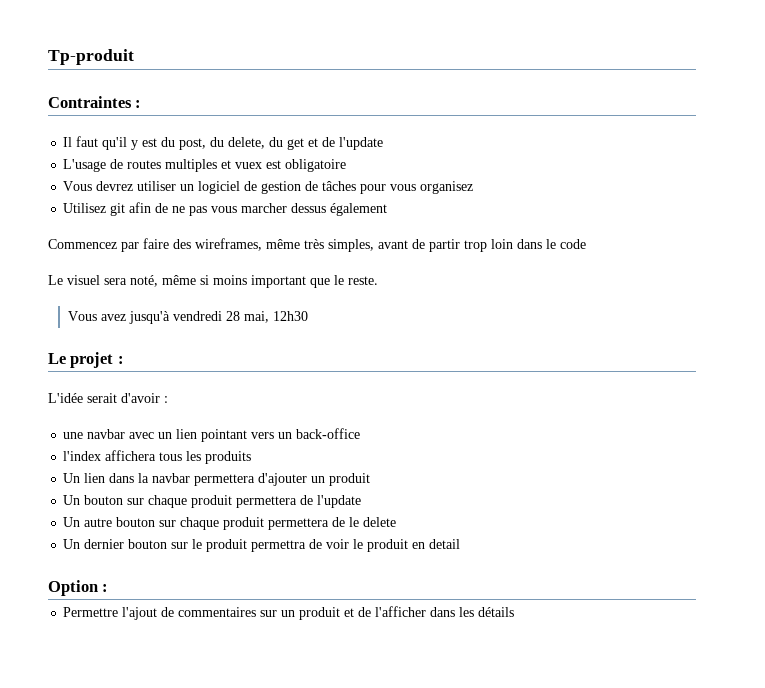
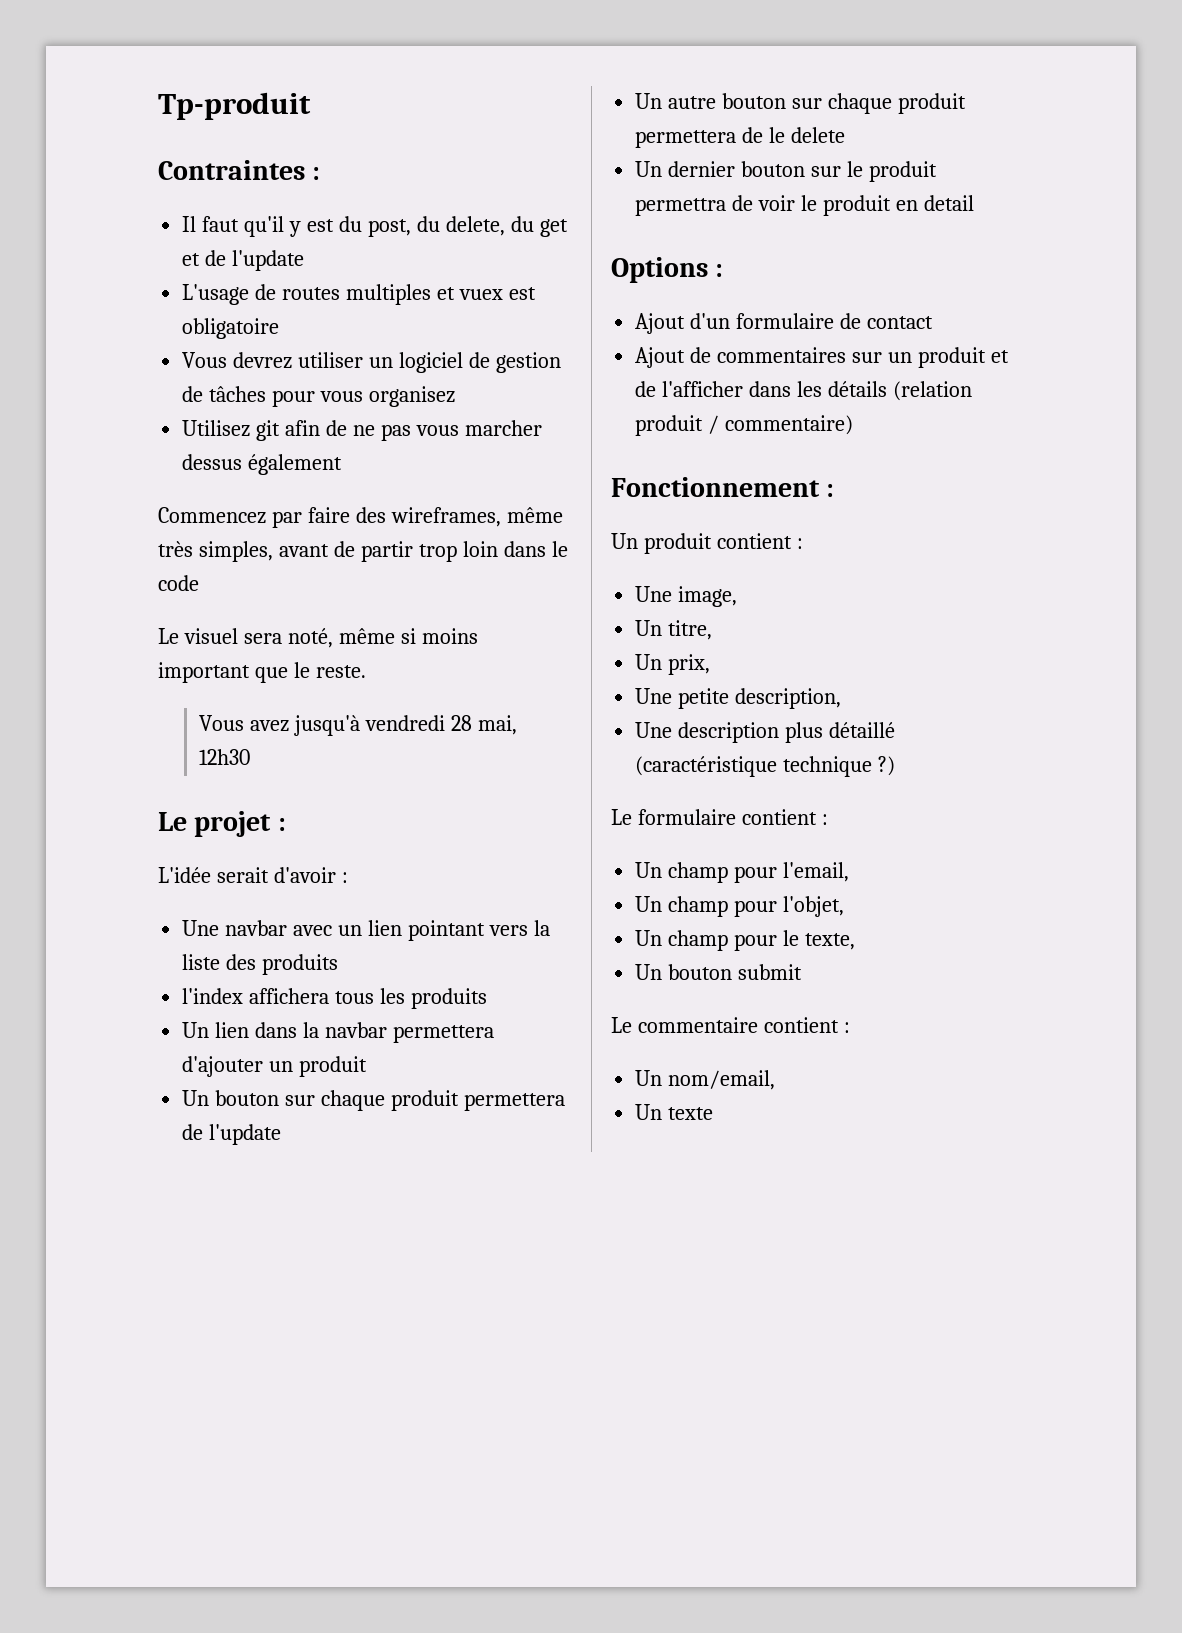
- une navbar avec un lien pointant vers un back-office
+ Une navbar avec un lien pointant vers la liste des produits
- Option :
- Permettre l'ajout de commentaires sur un produit et de l'afficher dans les détails
+ Options :
+ Ajout d'un formulaire de contact
+ Ajout de commentaires sur un produit et de l'afficher dans les détails (relation produit / commentaire)
+ Fonctionnement :
+ Un produit contient :
+ Une image,
+ Un titre,
+ Un prix,
+ Une petite description,
+ Une description plus détaillé (caractéristique technique ?)
+ Le formulaire contient :
+ Un champ pour l'email,
+ Un champ pour l'objet,
+ Un champ pour le texte,
+ Un bouton submit
+ Le commentaire contient :
+ Un nom/email,
+ Un texte

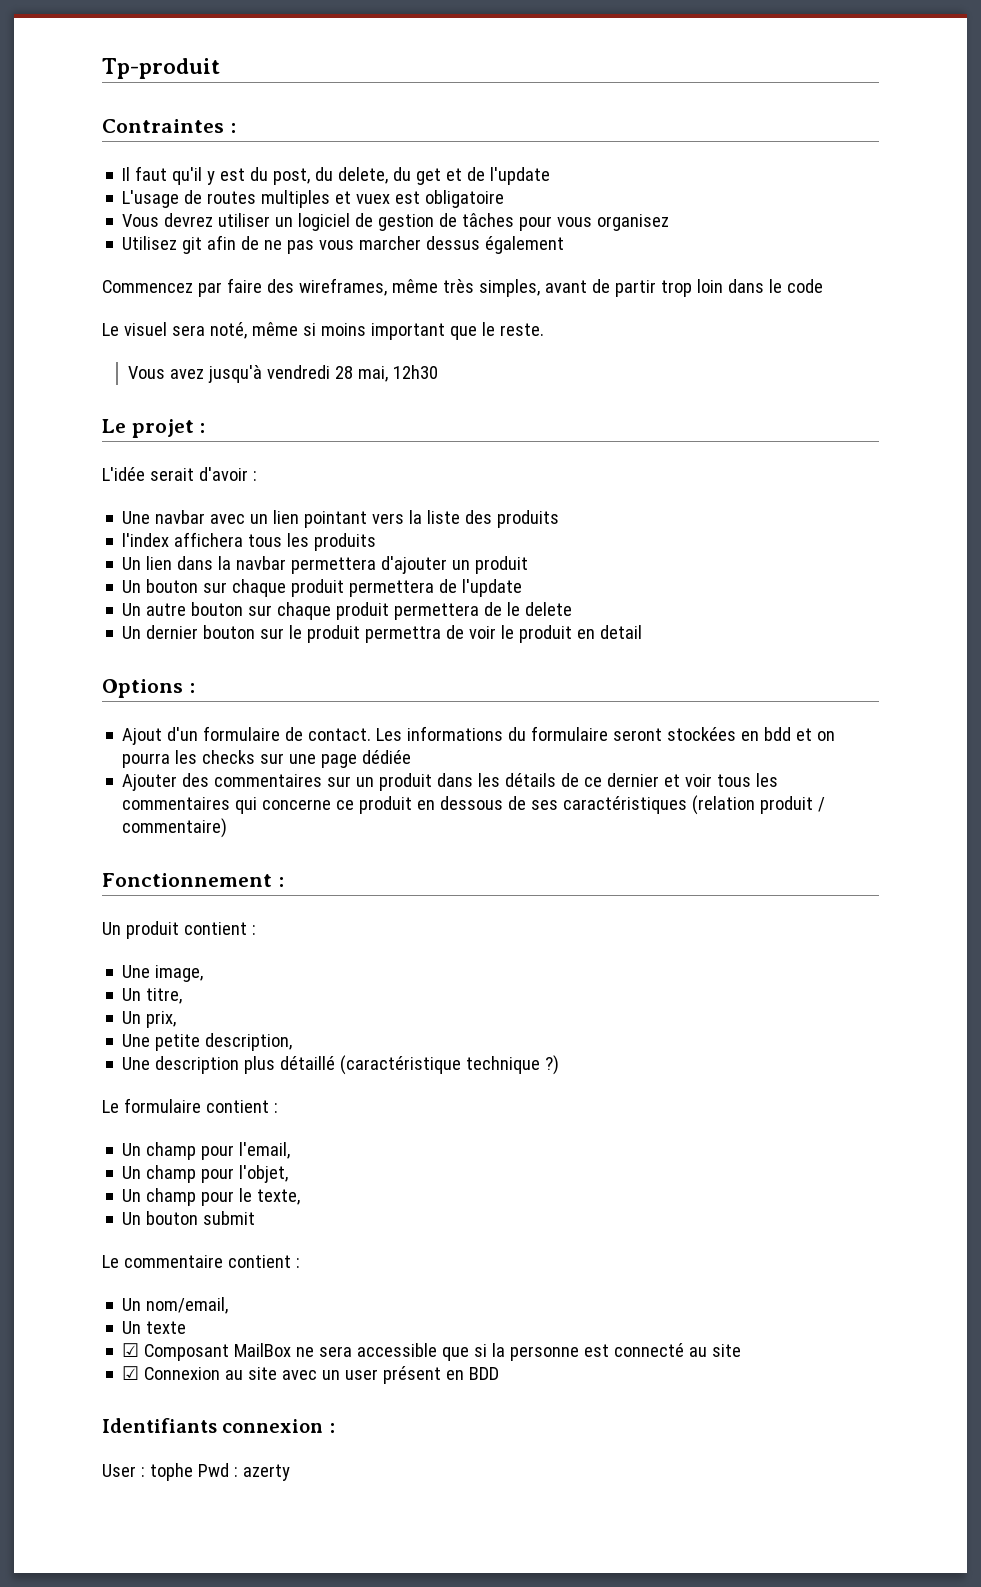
- Ajout d'un formulaire de contact
- Ajout de commentaires sur un produit et de l'afficher dans les détails (relation produit / commentaire)
+ Ajout d'un formulaire de contact. Les informations du formulaire seront stockées en bdd et on pourra les checks sur une page dédiée
+ Ajouter des commentaires sur un produit dans les détails de ce dernier et voir tous les commentaires qui concerne ce produit en dessous de ses caractéristiques (relation produit / commentaire)
+ ☑ Composant MailBox ne sera accessible que si la personne est connecté au site
+ ☑ Connexion au site avec un user présent en BDD
+ Identifiants connexion :
+ User : tophe Pwd : azerty

